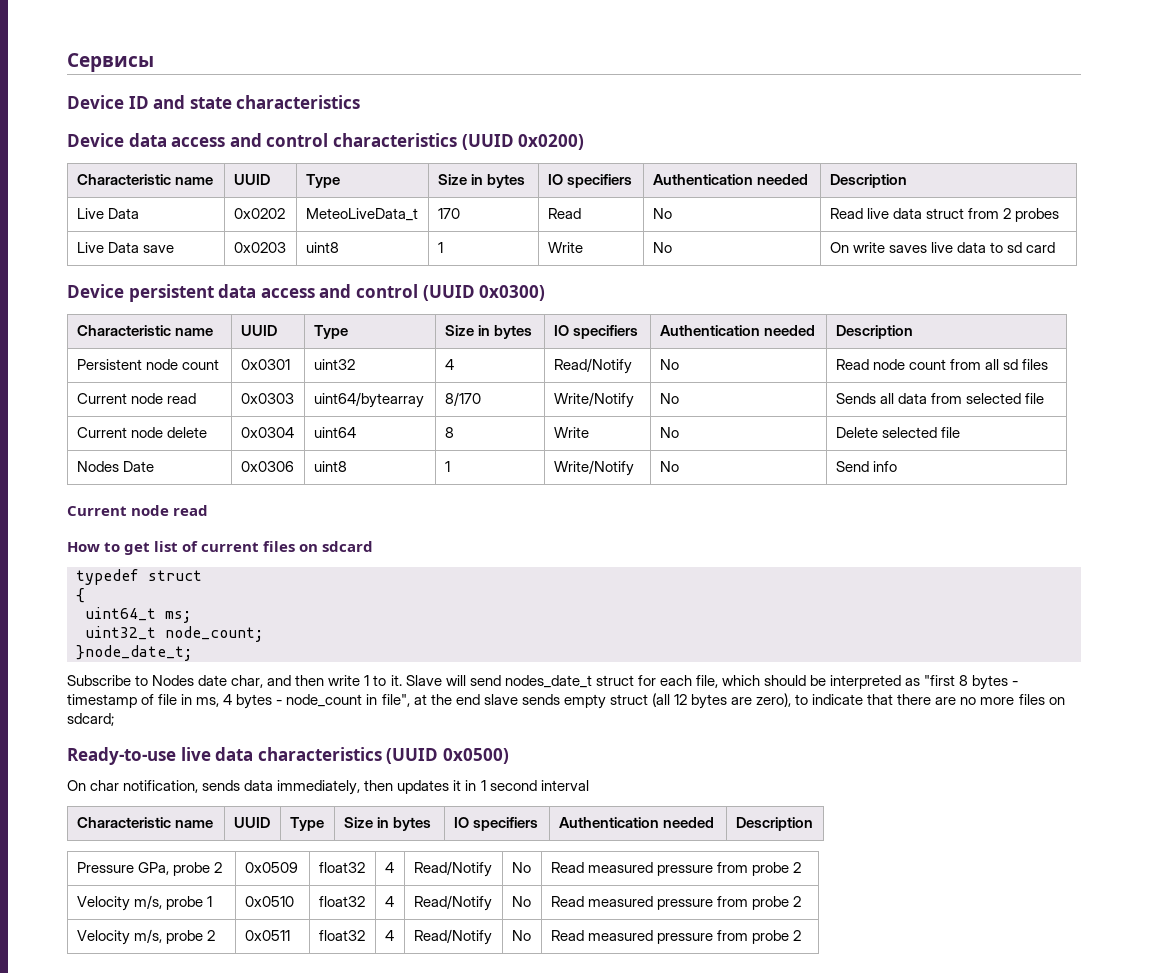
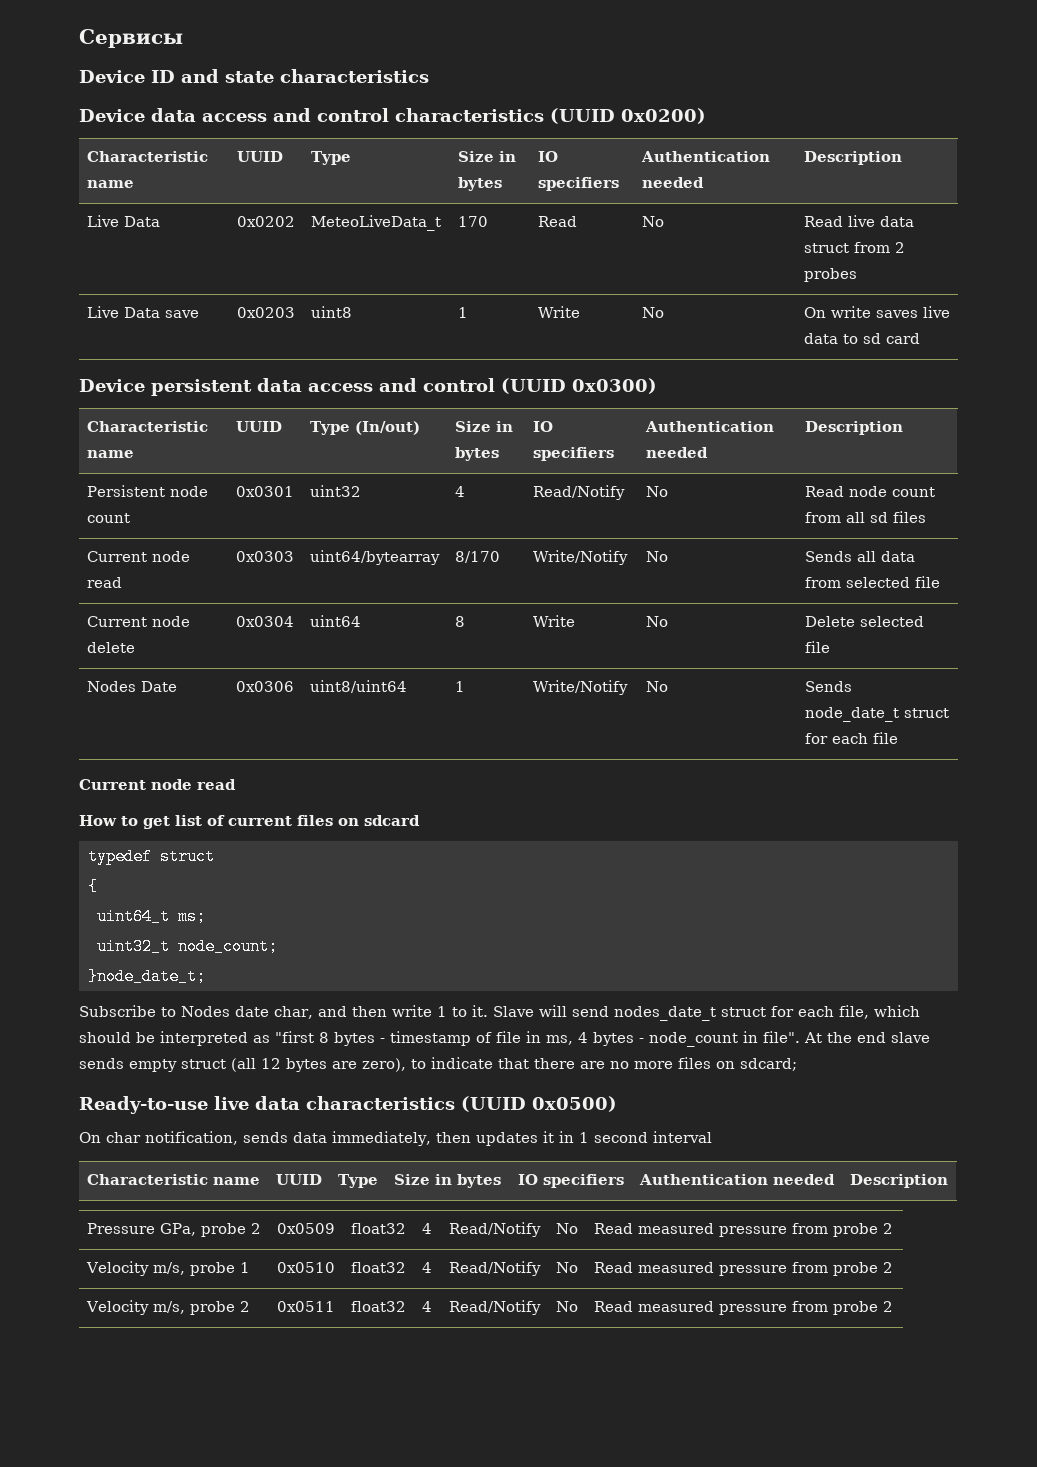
  Device persistent data access and control (UUID 0x0300)
- Characteristic name | UUID | Type | Size in bytes | IO specifiers | Authentication needed | Description
+ Characteristic name | UUID | Type (In/out) | Size in bytes | IO specifiers | Authentication needed | Description
- Nodes Date | 0x0306 | uint8 | 1 | Write/Notify | No | Send info
+ Nodes Date | 0x0306 | uint8/uint64 | 1 | Write/Notify | No | Sends node_date_t struct for each file
- Slave will send nodes_date_t struct for each file, which should be interpreted as "first 8 bytes - timestamp of file in ms, 4 bytes - node_count in file", at the end slave sends empty struct (all 12 bytes are zero), to indicate that there are no more files on sdcard;
+ Slave will send nodes_date_t struct for each file, which should be interpreted as "first 8 bytes - timestamp of file in ms, 4 bytes - node_count in file". At the end slave sends empty struct (all 12 bytes are zero), to indicate that there are no more files on sdcard;

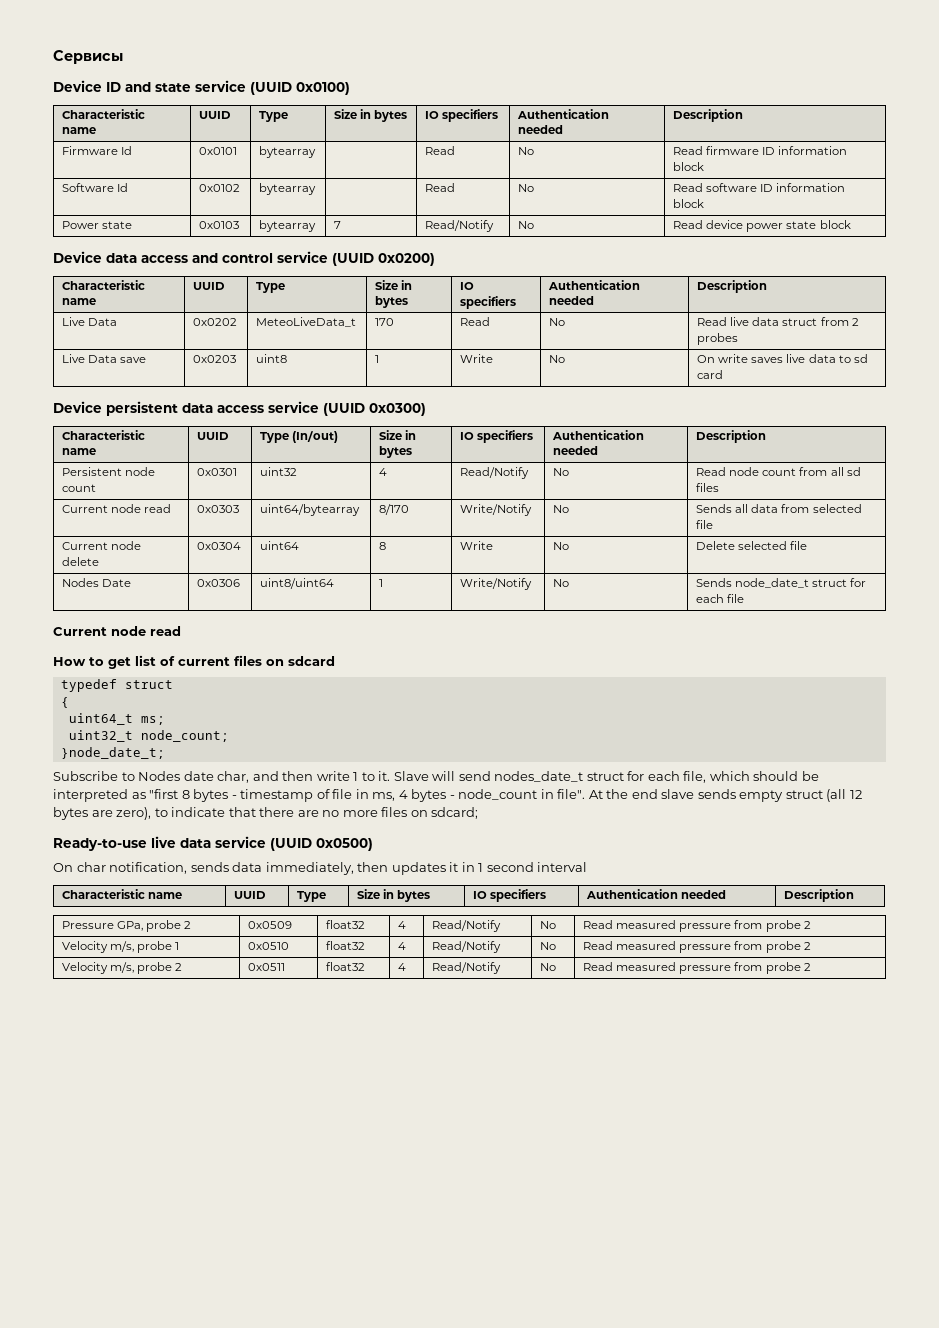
- Device ID and state characteristics
+ Device ID and state service (UUID 0x0100)
+ Characteristic name | UUID | Type | Size in bytes | IO specifiers | Authentication needed | Description
+ Firmware Id | 0x0101 | bytearray | | Read | No | Read firmware ID information block
+ Software Id | 0x0102 | bytearray | | Read | No | Read software ID information block
+ Power state | 0x0103 | bytearray | 7 | Read/Notify | No | Read device power state block
- Device data access and control characteristics (UUID 0x0200)
+ Device data access and control service (UUID 0x0200)
- Device persistent data access and control (UUID 0x0300)
+ Device persistent data access service (UUID 0x0300)
- Ready-to-use live data characteristics (UUID 0x0500)
+ Ready-to-use live data service (UUID 0x0500)

